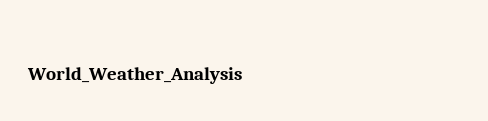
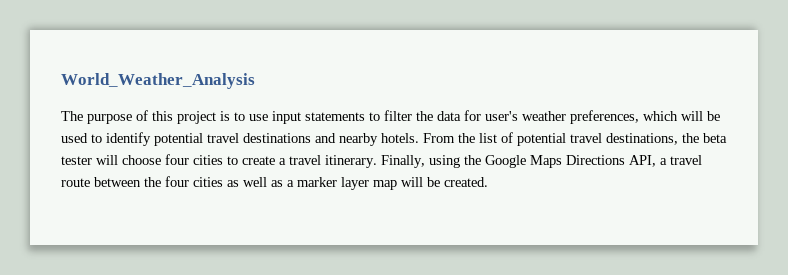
+ The purpose of this project is to use input statements to filter the data for user's weather preferences, which will be used to identify potential travel destinations and nearby hotels. From the list of potential travel destinations, the beta tester will choose four cities to create a travel itinerary. Finally, using the Google Maps Directions API, a travel route between the four cities as well as a marker layer map will be created.

